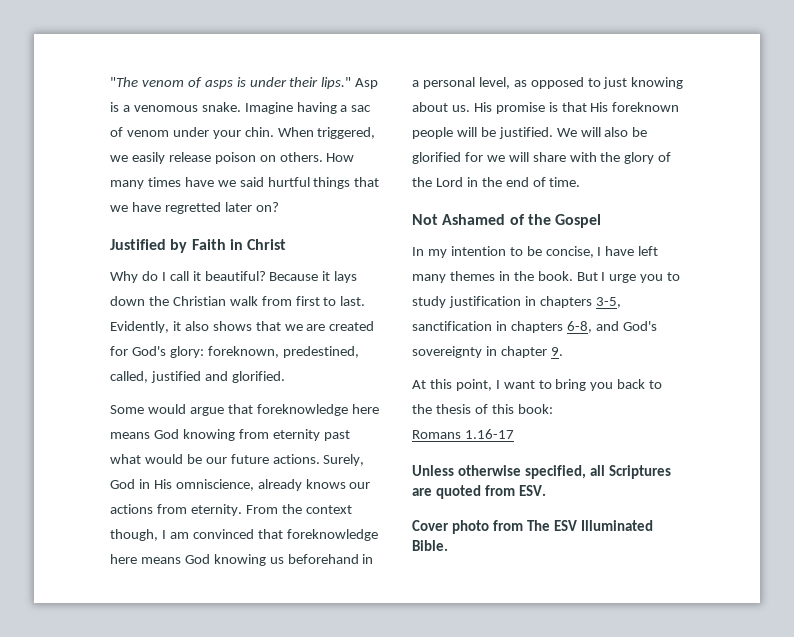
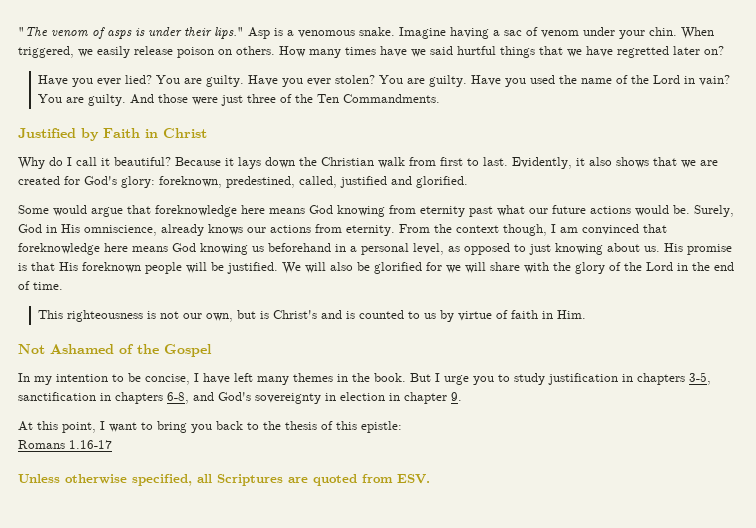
+ Have you ever lied? You are guilty. Have you ever stolen? You are guilty. Have you used the name of the Lord in vain? You are guilty. And those were just three of the Ten Commandments.
- Some would argue that foreknowledge here means God knowing from eternity past what would be our future actions.
+ Some would argue that foreknowledge here means God knowing from eternity past what our future actions would be.
+ This righteousness is not our own, but is Christ's and is counted to us by virtue of faith in Him.
- But I urge you to study justification in chapters 3-5, sanctification in chapters 6-8, and God's sovereignty in chapter 9.
+ But I urge you to study justification in chapters 3-5, sanctification in chapters 6-8, and God's sovereignty in election in chapter 9.
- At this point, I want to bring you back to the thesis of this book:
+ At this point, I want to bring you back to the thesis of this epistle:
- Cover photo from The ESV Illuminated Bible.

